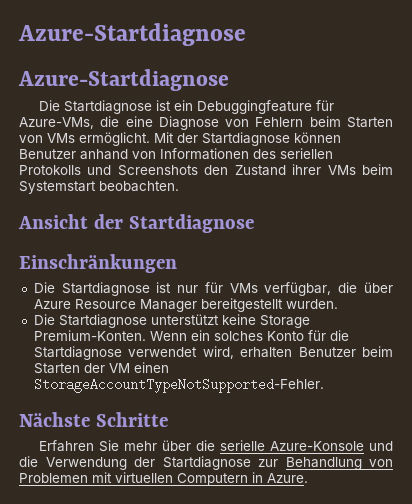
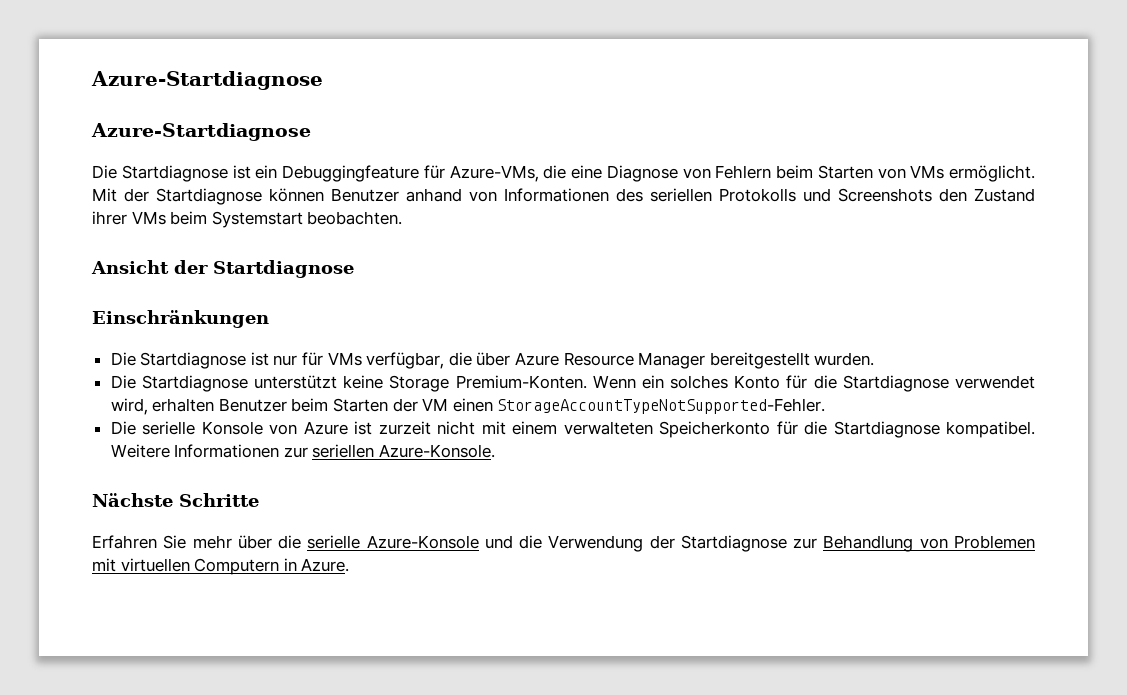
+ Die serielle Konsole von Azure ist zurzeit nicht mit einem verwalteten Speicherkonto für die Startdiagnose kompatibel. Weitere Informationen zur seriellen Azure-Konsole.

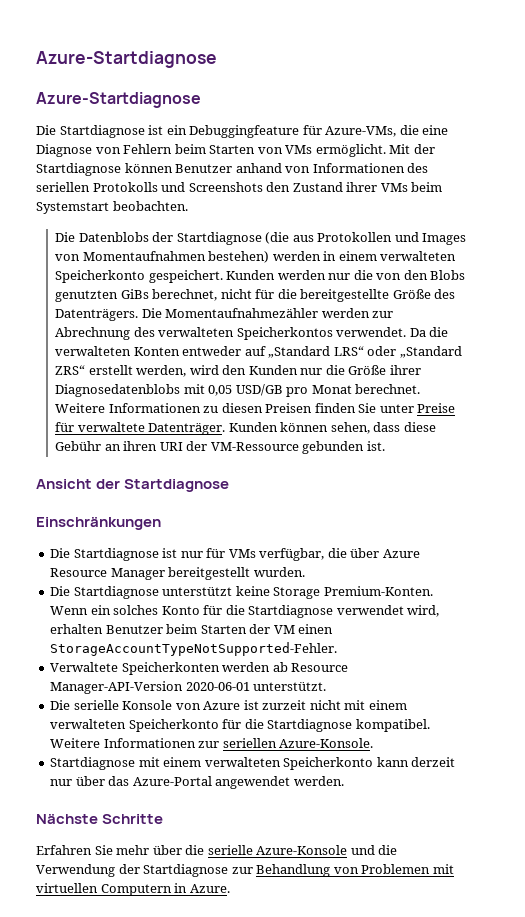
+ Die Datenblobs der Startdiagnose (die aus Protokollen und Images von Momentaufnahmen bestehen) werden in einem verwalteten Speicherkonto gespeichert. Kunden werden nur die von den Blobs genutzten GiBs berechnet, nicht für die bereitgestellte Größe des Datenträgers. Die Momentaufnahmezähler werden zur Abrechnung des verwalteten Speicherkontos verwendet. Da die verwalteten Konten entweder auf „Standard LRS“ oder „Standard ZRS“ erstellt werden, wird den Kunden nur die Größe ihrer Diagnosedatenblobs mit 0,05 USD/GB pro Monat berechnet. Weitere Informationen zu diesen Preisen finden Sie unter Preise für verwaltete Datenträger. Kunden können sehen, dass diese Gebühr an ihren URI der VM-Ressource gebunden ist.
+ Verwaltete Speicherkonten werden ab Resource Manager-API-Version 2020-06-01 unterstützt.
+ Startdiagnose mit einem verwalteten Speicherkonto kann derzeit nur über das Azure-Portal angewendet werden.

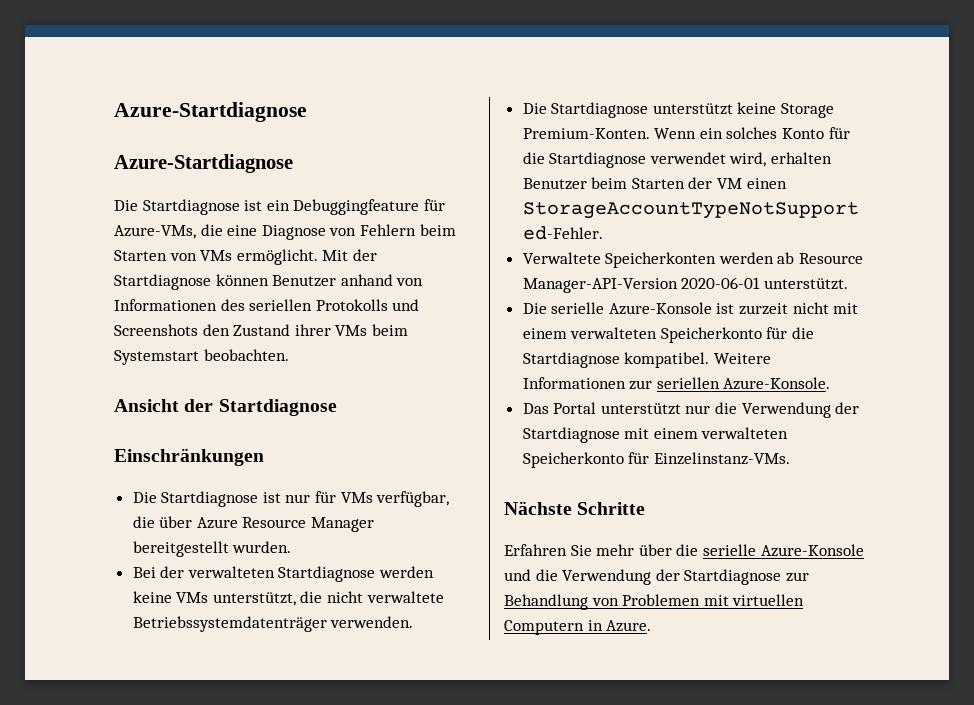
- Die Datenblobs der Startdiagnose (die aus Protokollen und Images von Momentaufnahmen bestehen) werden in einem verwalteten Speicherkonto gespeichert. Kunden werden nur die von den Blobs genutzten GiBs berechnet, nicht für die bereitgestellte Größe des Datenträgers. Die Momentaufnahmezähler werden zur Abrechnung des verwalteten Speicherkontos verwendet. Da die verwalteten Konten entweder auf „Standard LRS“ oder „Standard ZRS“ erstellt werden, wird den Kunden nur die Größe ihrer Diagnosedatenblobs mit 0,05 USD/GB pro Monat berechnet. Weitere Informationen zu diesen Preisen finden Sie unter Preise für verwaltete Datenträger. Kunden können sehen, dass diese Gebühr an ihren URI der VM-Ressource gebunden ist.
+ Bei der verwalteten Startdiagnose werden keine VMs unterstützt, die nicht verwaltete Betriebssystemdatenträger verwenden.
- Die serielle Konsole von Azure ist zurzeit nicht mit einem verwalteten Speicherkonto für die Startdiagnose kompatibel.
+ Die serielle Azure-Konsole ist zurzeit nicht mit einem verwalteten Speicherkonto für die Startdiagnose kompatibel.
- Startdiagnose mit einem verwalteten Speicherkonto kann derzeit nur über das Azure-Portal angewendet werden.
+ Das Portal unterstützt nur die Verwendung der Startdiagnose mit einem verwalteten Speicherkonto für Einzelinstanz-VMs.

